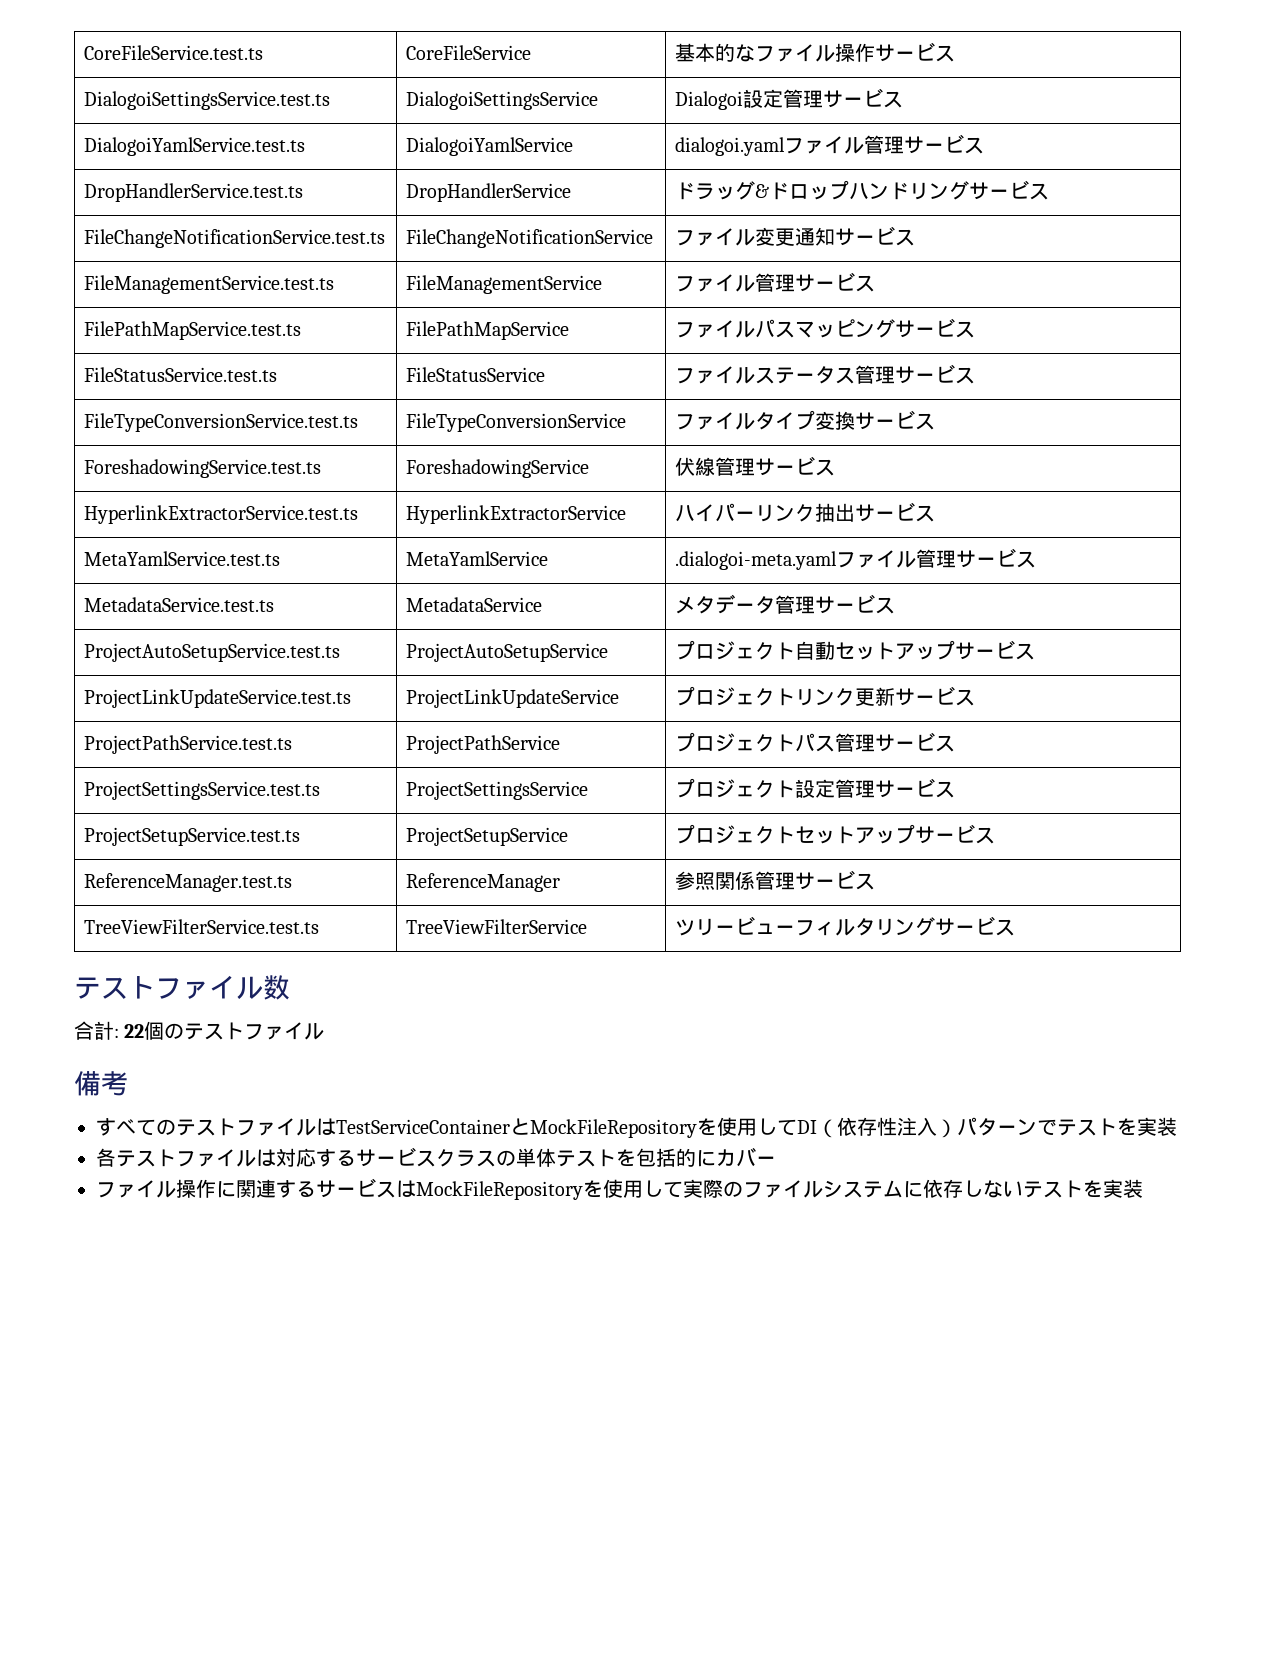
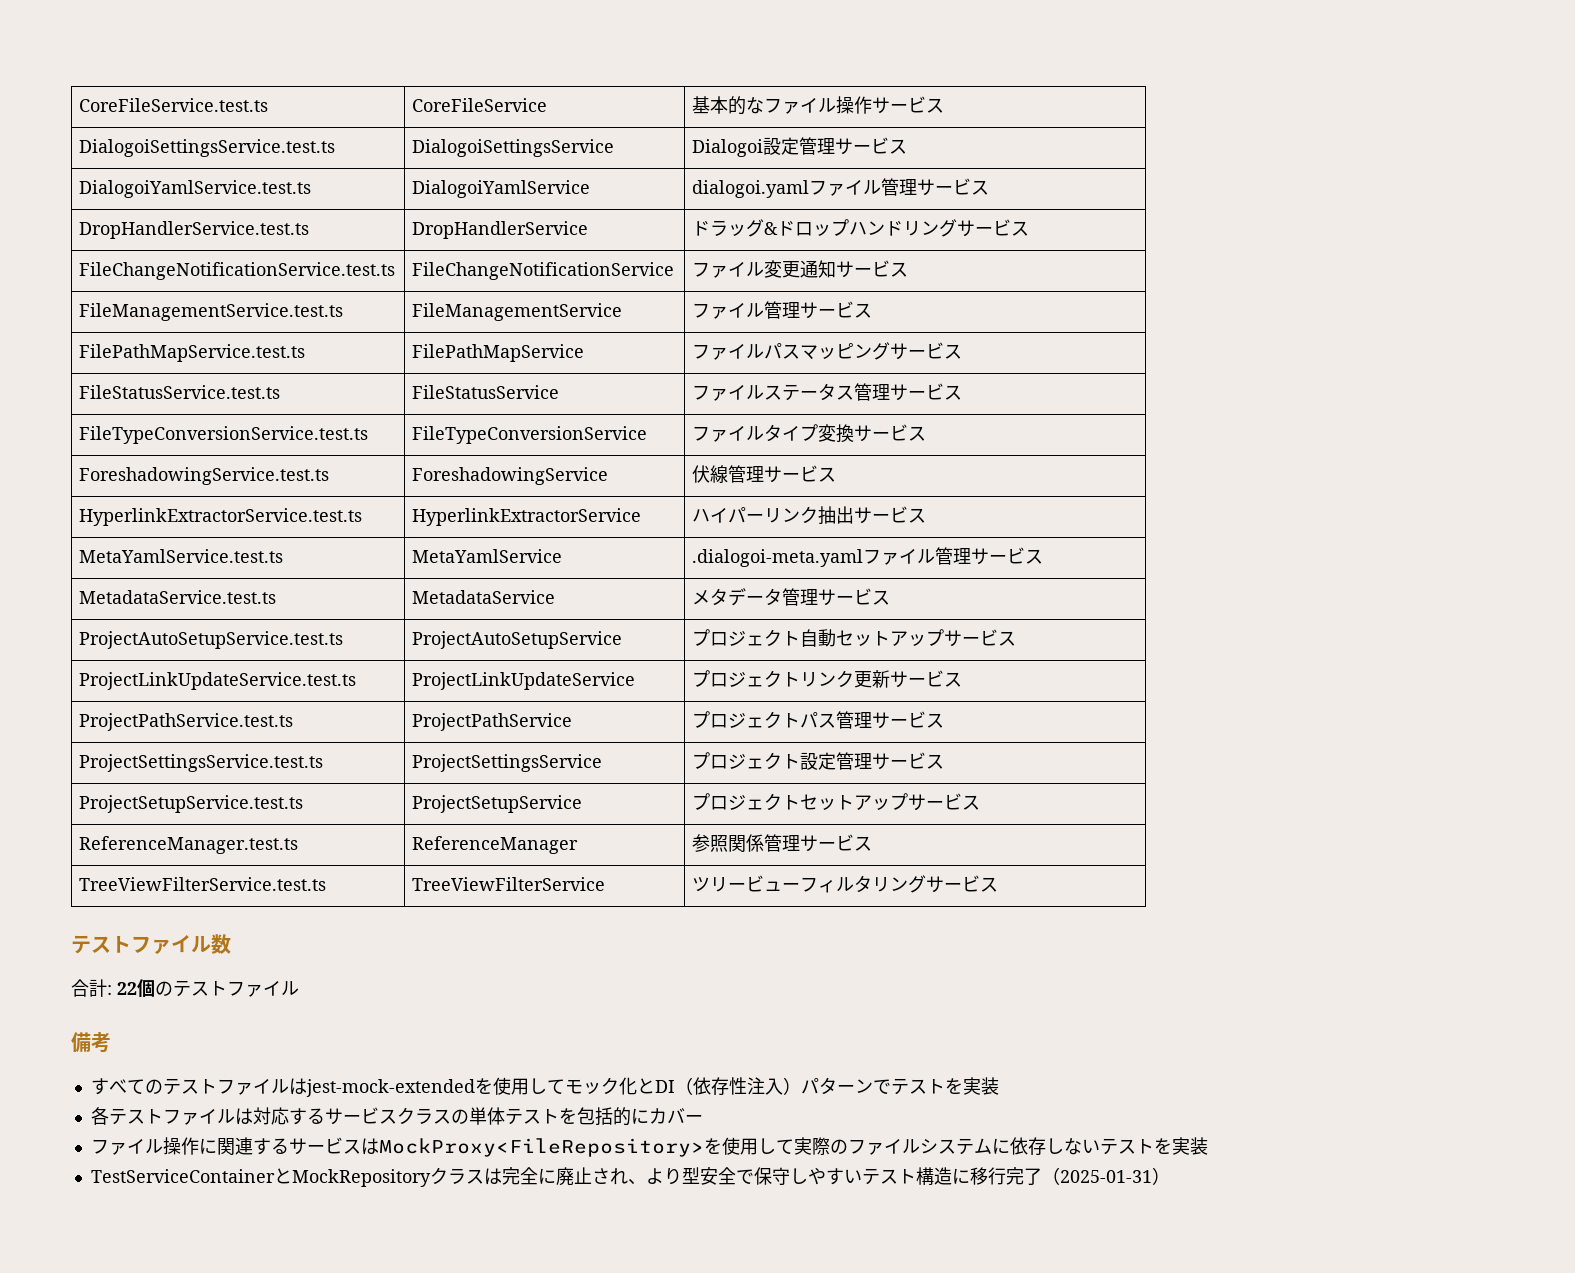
- すべてのテストファイルはTestServiceContainerとMockFileRepositoryを使用してDI（依存性注入）パターンでテストを実装
+ すべてのテストファイルはjest-mock-extendedを使用してモック化とDI（依存性注入）パターンでテストを実装
- ファイル操作に関連するサービスはMockFileRepositoryを使用して実際のファイルシステムに依存しないテストを実装
+ ファイル操作に関連するサービスはMockProxy<FileRepository>を使用して実際のファイルシステムに依存しないテストを実装
+ TestServiceContainerとMockRepositoryクラスは完全に廃止され、より型安全で保守しやすいテスト構造に移行完了（2025-01-31）

